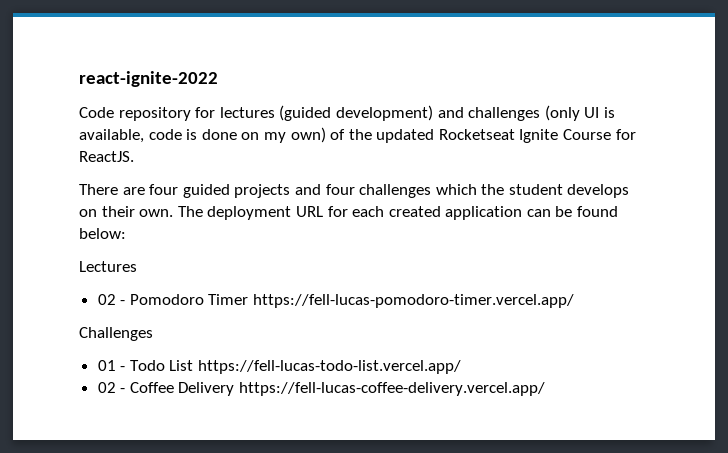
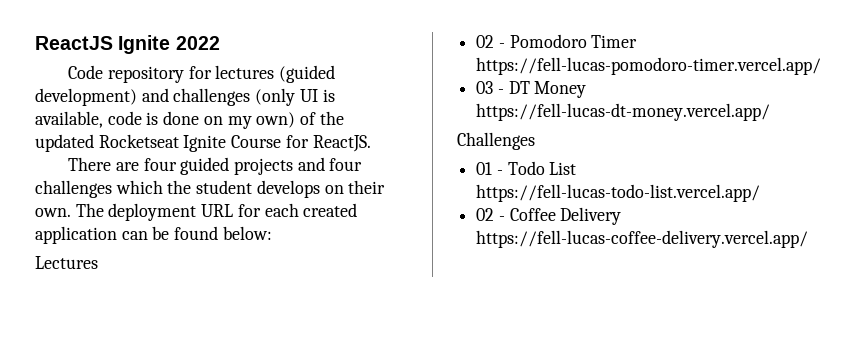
- react-ignite-2022
+ ReactJS Ignite 2022
+ 03 - DT Money https://fell-lucas-dt-money.vercel.app/

